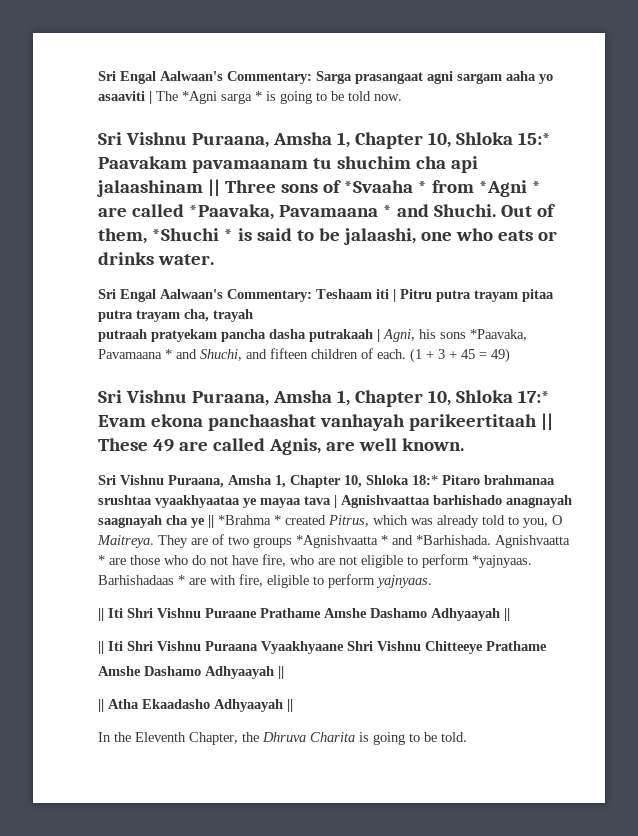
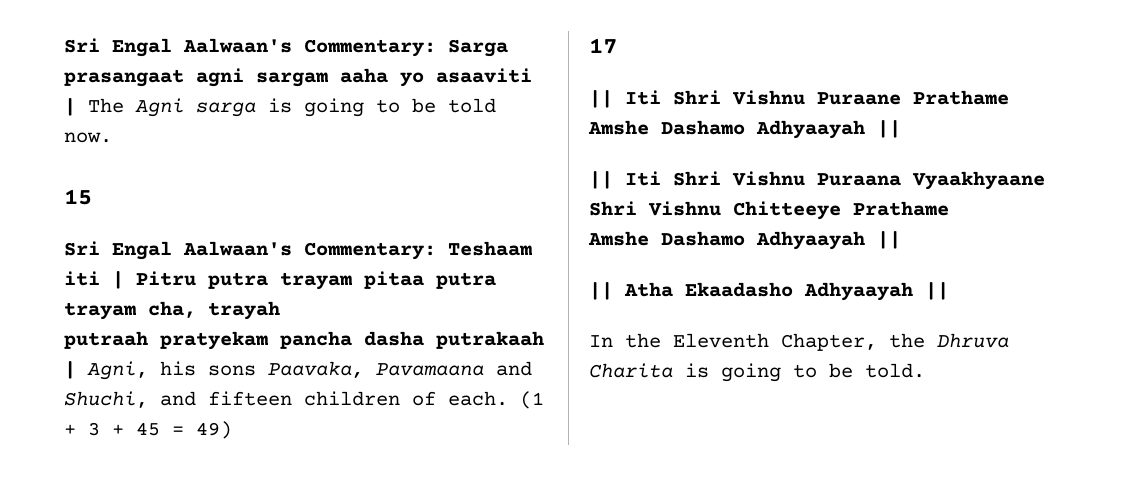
- Sri Engal Aalwaan's Commentary: Sarga prasangaat agni sargam aaha yo asaaviti | The *Agni sarga * is going to be told now.
+ Sri Engal Aalwaan's Commentary: Sarga prasangaat agni sargam aaha yo asaaviti | The Agni sarga is going to be told now.
- Sri Vishnu Puraana, Amsha 1, Chapter 10, Shloka 15:* Paavakam pavamaanam tu shuchim cha api jalaashinam || Three sons of *Svaaha * from *Agni * are called *Paavaka, Pavamaana * and Shuchi. Out of them, *Shuchi * is said to be jalaashi, one who eats or drinks water.
+ 15
- putraah pratyekam pancha dasha putrakaah | Agni, his sons *Paavaka, Pavamaana * and Shuchi, and fifteen children of each.
+ putraah pratyekam pancha dasha putrakaah | Agni, his sons Paavaka, Pavamaana and Shuchi, and fifteen children of each.
- Sri Vishnu Puraana, Amsha 1, Chapter 10, Shloka 17:* Evam ekona panchaashat vanhayah parikeertitaah || These 49 are called Agnis, are well known.
- Sri Vishnu Puraana, Amsha 1, Chapter 10, Shloka 18:* Pitaro brahmanaa srushtaa vyaakhyaataa ye mayaa tava | Agnishvaattaa barhishado anagnayah saagnayah cha ye || *Brahma * created Pitrus, which was already told to you, O Maitreya. They are of two groups *Agnishvaatta * and *Barhishada. Agnishvaatta * are those who do not have fire, who are not eligible to perform *yajnyaas. Barhishadaas * are with fire, eligible to perform yajnyaas.
+ 17

